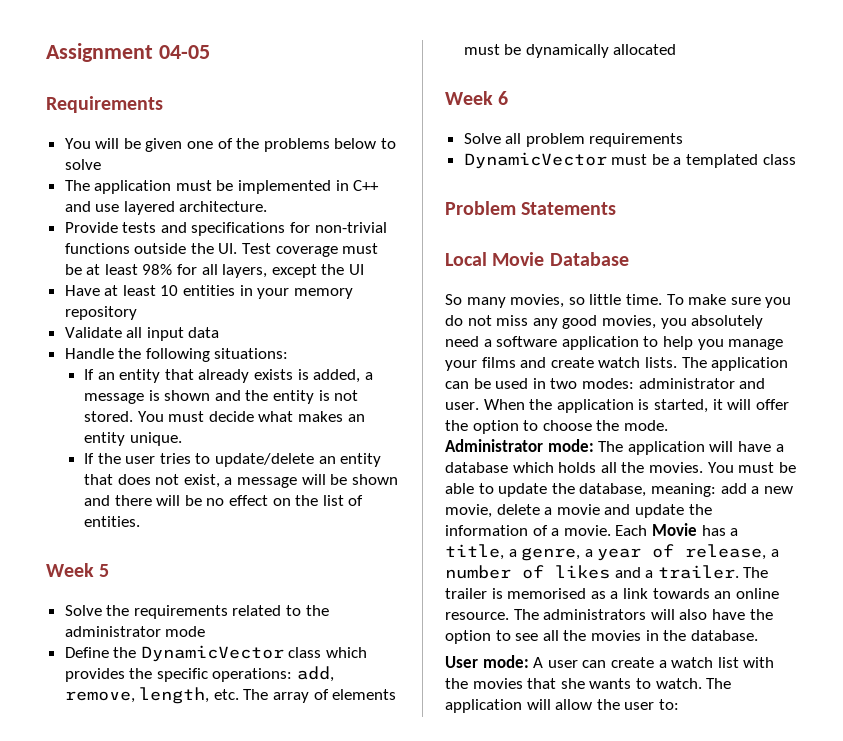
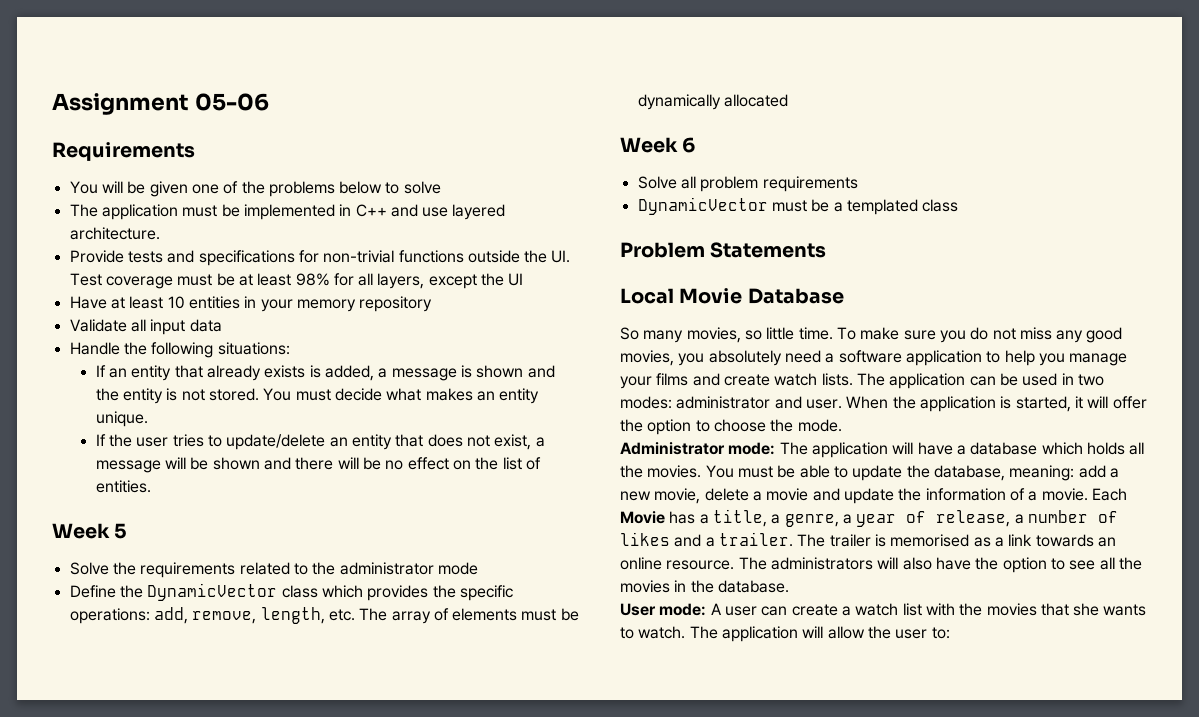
- Assignment 04-05
+ Assignment 05-06

